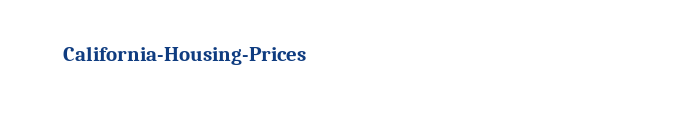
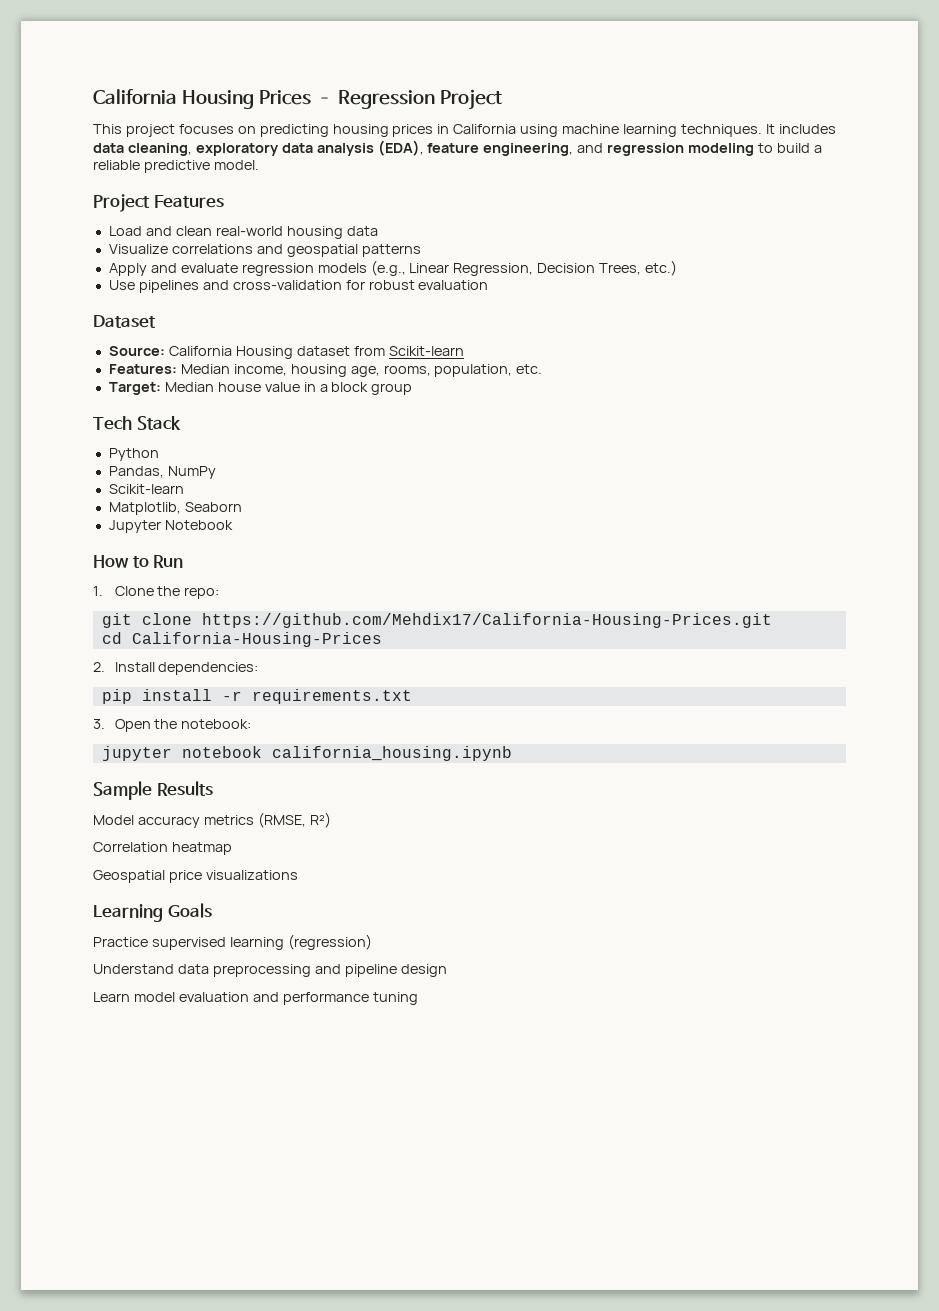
- California-Housing-Prices
+ California Housing Prices – Regression Project
+ This project focuses on predicting housing prices in California using machine learning techniques. It includes data cleaning, exploratory data analysis (EDA), feature engineering, and regression modeling to build a reliable predictive model.
+ Project Features
+ Load and clean real-world housing data
+ Visualize correlations and geospatial patterns
+ Apply and evaluate regression models (e.g., Linear Regression, Decision Trees, etc.)
+ Use pipelines and cross-validation for robust evaluation
+ Dataset
+ Source: California Housing dataset from Scikit-learn
+ Features: Median income, housing age, rooms, population, etc.
+ Target: Median house value in a block group
+ Tech Stack
+ Python
+ Pandas, NumPy
+ Scikit-learn
+ Matplotlib, Seaborn
+ Jupyter Notebook
+ How to Run
+ 1. Clone the repo:
+ git clone https://github.com/Mehdix17/California-Housing-Prices.git
+ cd California-Housing-Prices
+ 2. Install dependencies:
+ pip install -r requirements.txt
+ 3. Open the notebook:
+ jupyter notebook california_housing.ipynb
+ Sample Results
+ Model accuracy metrics (RMSE, R²)
+ Correlation heatmap
+ Geospatial price visualizations
+ Learning Goals
+ Practice supervised learning (regression)
+ Understand data preprocessing and pipeline design
+ Learn model evaluation and performance tuning

